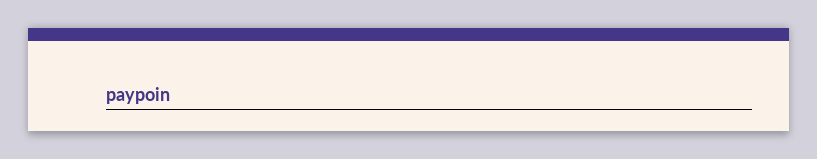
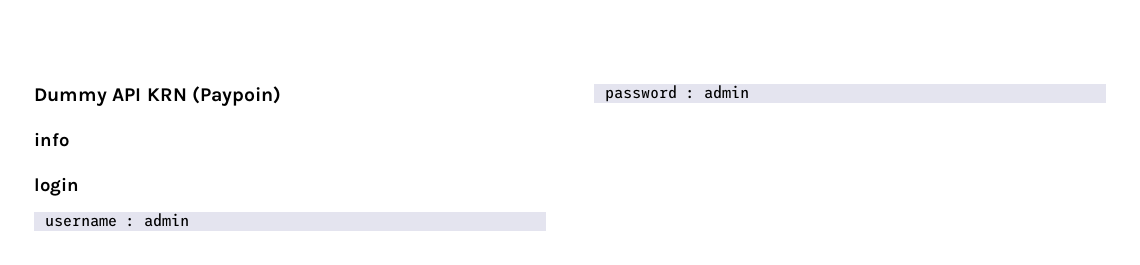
- paypoin
+ Dummy API KRN (Paypoin)
+ info
+ login
+ username : admin
+ password : admin

